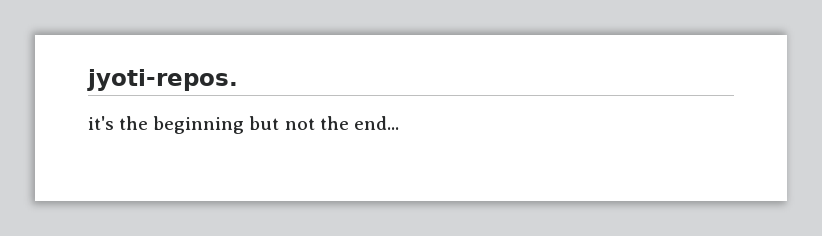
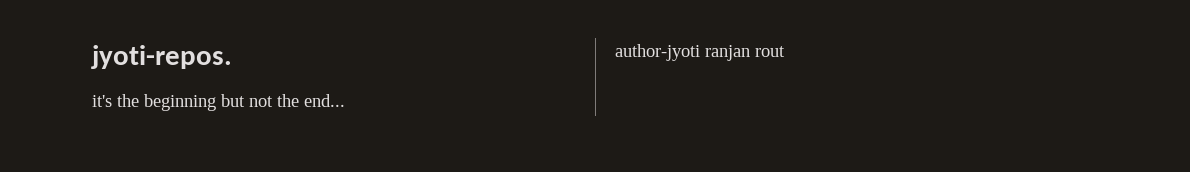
+ author-jyoti ranjan rout

